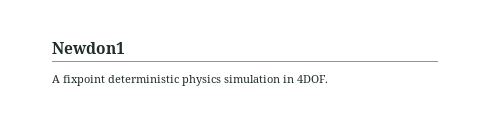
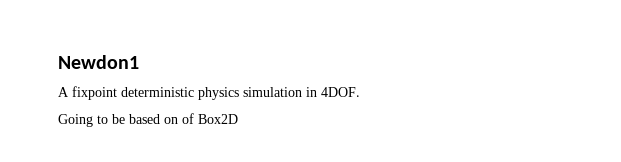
+ Going to be based on of Box2D

